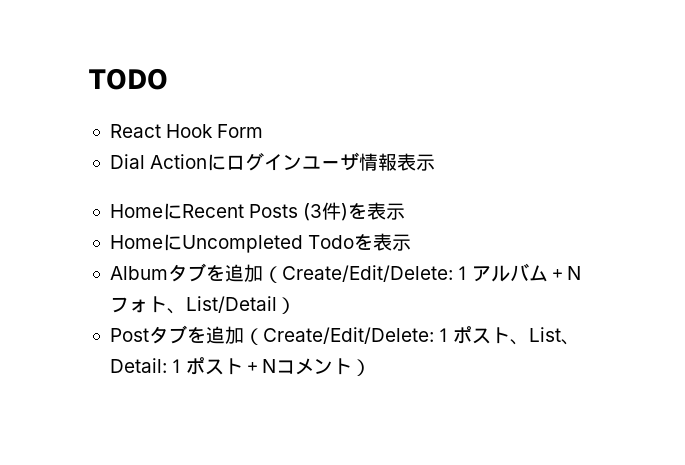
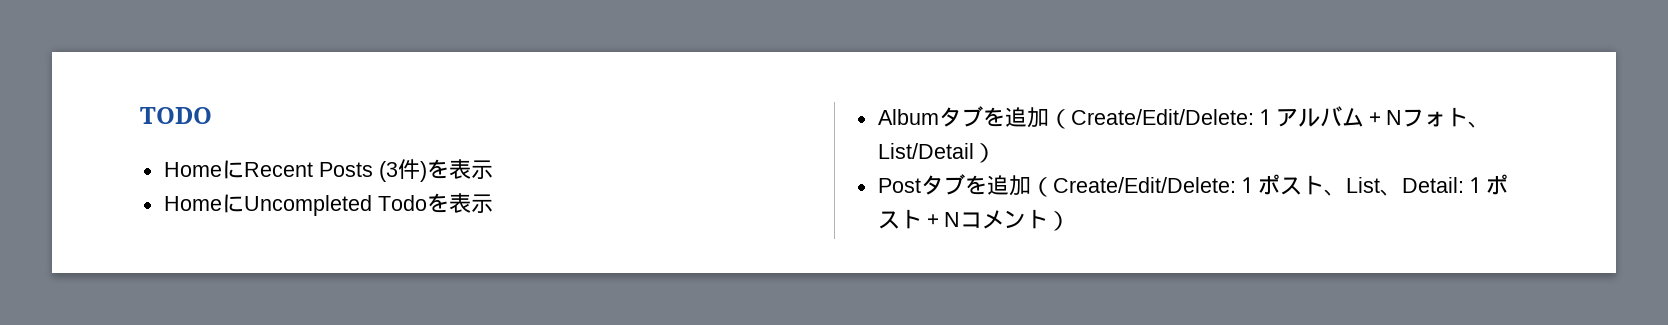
- React Hook Form
- Dial Actionにログインユーザ情報表示

